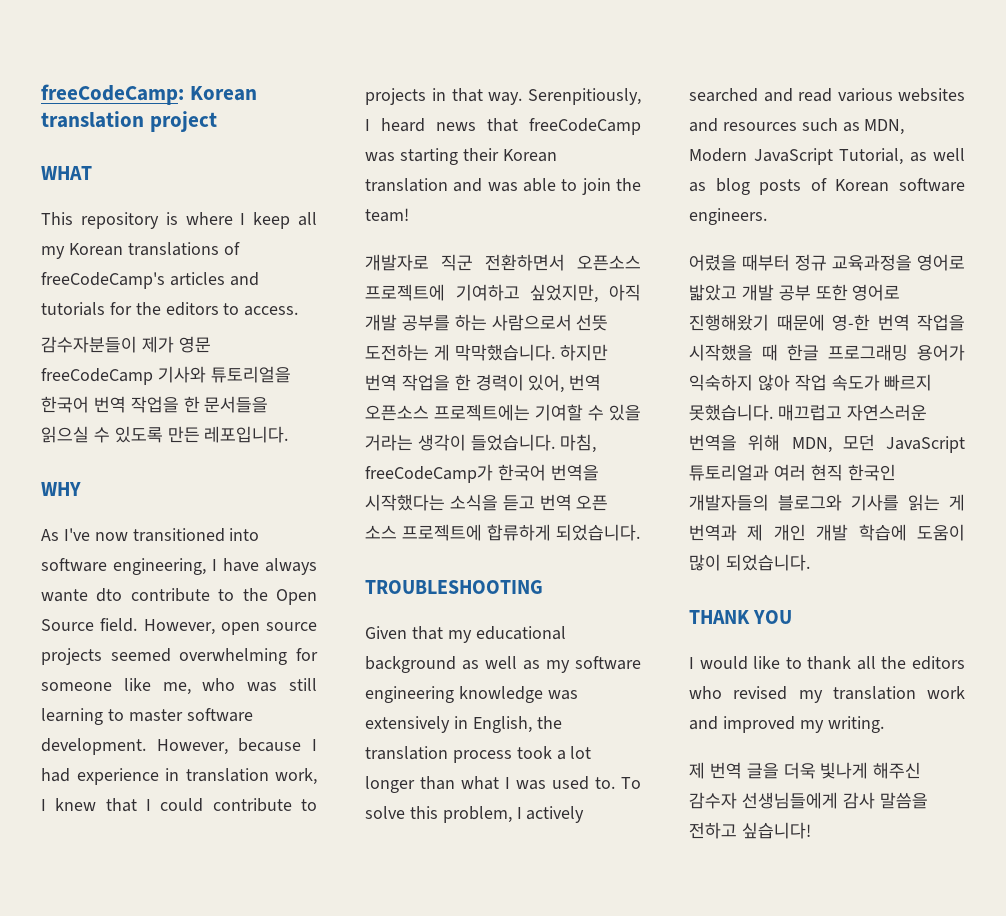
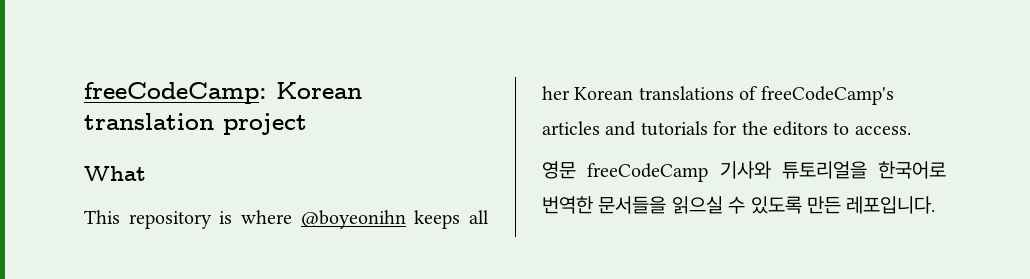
- WHAT
+ What
- This repository is where I keep all my Korean translations of freeCodeCamp's articles and tutorials for the editors to access.
+ This repository is where @boyeonihn keeps all her Korean translations of freeCodeCamp's articles and tutorials for the editors to access.
- 감수자분들이 제가 영문 freeCodeCamp 기사와 튜토리얼을 한국어 번역 작업을 한 문서들을 읽으실 수 있도록 만든 레포입니다.
+ 영문 freeCodeCamp 기사와 튜토리얼을 한국어로 번역한 문서들을 읽으실 수 있도록 만든 레포입니다.
- WHY
- As I've now transitioned into software engineering, I have always wante dto contribute to the Open Source field. However, open source projects seemed overwhelming for someone like me, who was still learning to master software development. However, because I had experience in translation work, I knew that I could contribute to projects in that way. Serenpitiously, I heard news that freeCodeCamp was starting their Korean translation and was able to join the team!
- 개발자로 직군 전환하면서 오픈소스 프로젝트에 기여하고 싶었지만, 아직 개발 공부를 하는 사람으로서 선뜻 도전하는 게 막막했습니다. 하지만 번역 작업을 한 경력이 있어, 번역 오픈소스 프로젝트에는 기여할 수 있을 거라는 생각이 들었습니다. 마침, freeCodeCamp가 한국어 번역을 시작했다는 소식을 듣고 번역 오픈 소스 프로젝트에 합류하게 되었습니다.
- TROUBLESHOOTING
- Given that my educational background as well as my software engineering knowledge was extensively in English, the translation process took a lot longer than what I was used to. To solve this problem, I actively searched and read various websites and resources such as MDN, Modern JavaScript Tutorial, as well as blog posts of Korean software engineers.
- 어렸을 때부터 정규 교육과정을 영어로 밟았고 개발 공부 또한 영어로 진행해왔기 때문에 영-한 번역 작업을 시작했을 때 한글 프로그래밍 용어가 익숙하지 않아 작업 속도가 빠르지 못했습니다. 매끄럽고 자연스러운 번역을 위해 MDN, 모던 JavaScript 튜토리얼과 여러 현직 한국인 개발자들의 블로그와 기사를 읽는 게 번역과 제 개인 개발 학습에 도움이 많이 되었습니다.
- THANK YOU
- I would like to thank all the editors who revised my translation work and improved my writing.
- 제 번역 글을 더욱 빛나게 해주신 감수자 선생님들에게 감사 말씀을 전하고 싶습니다!

